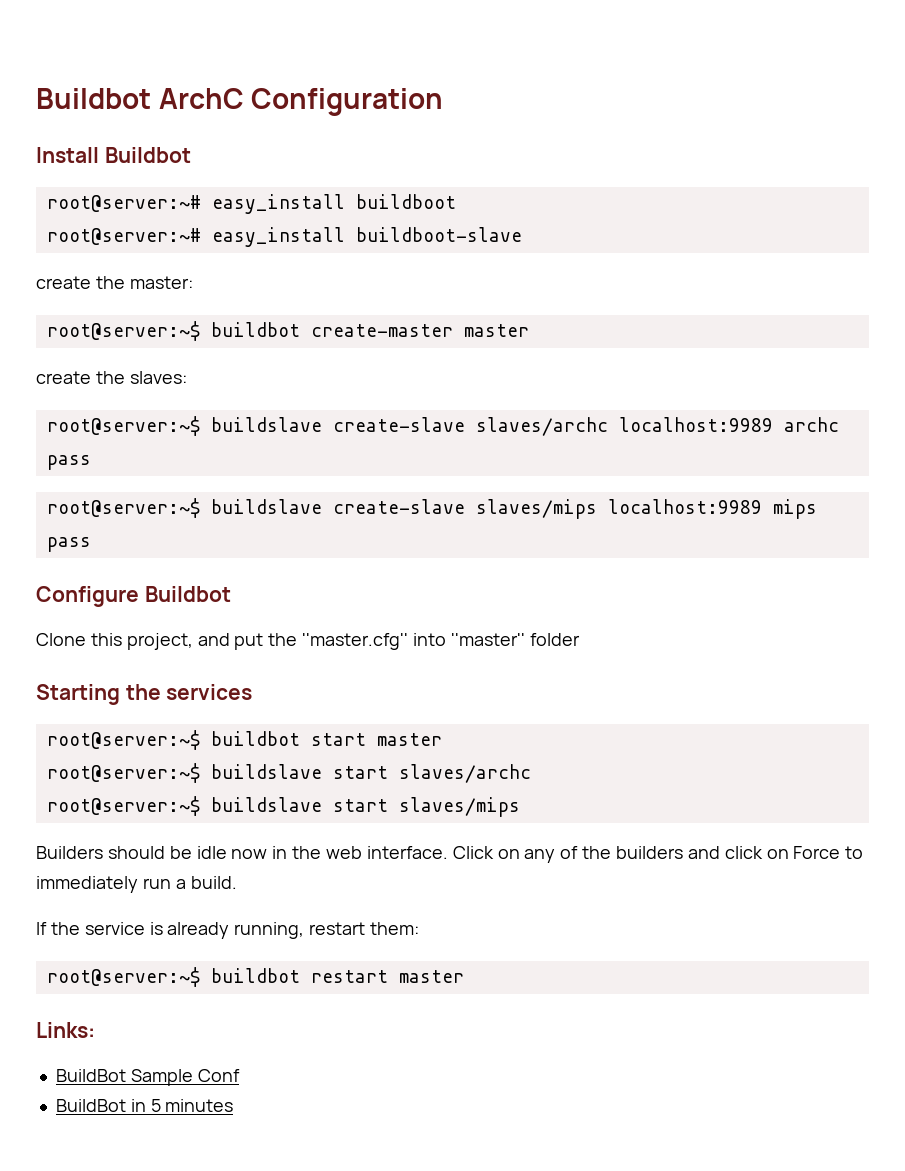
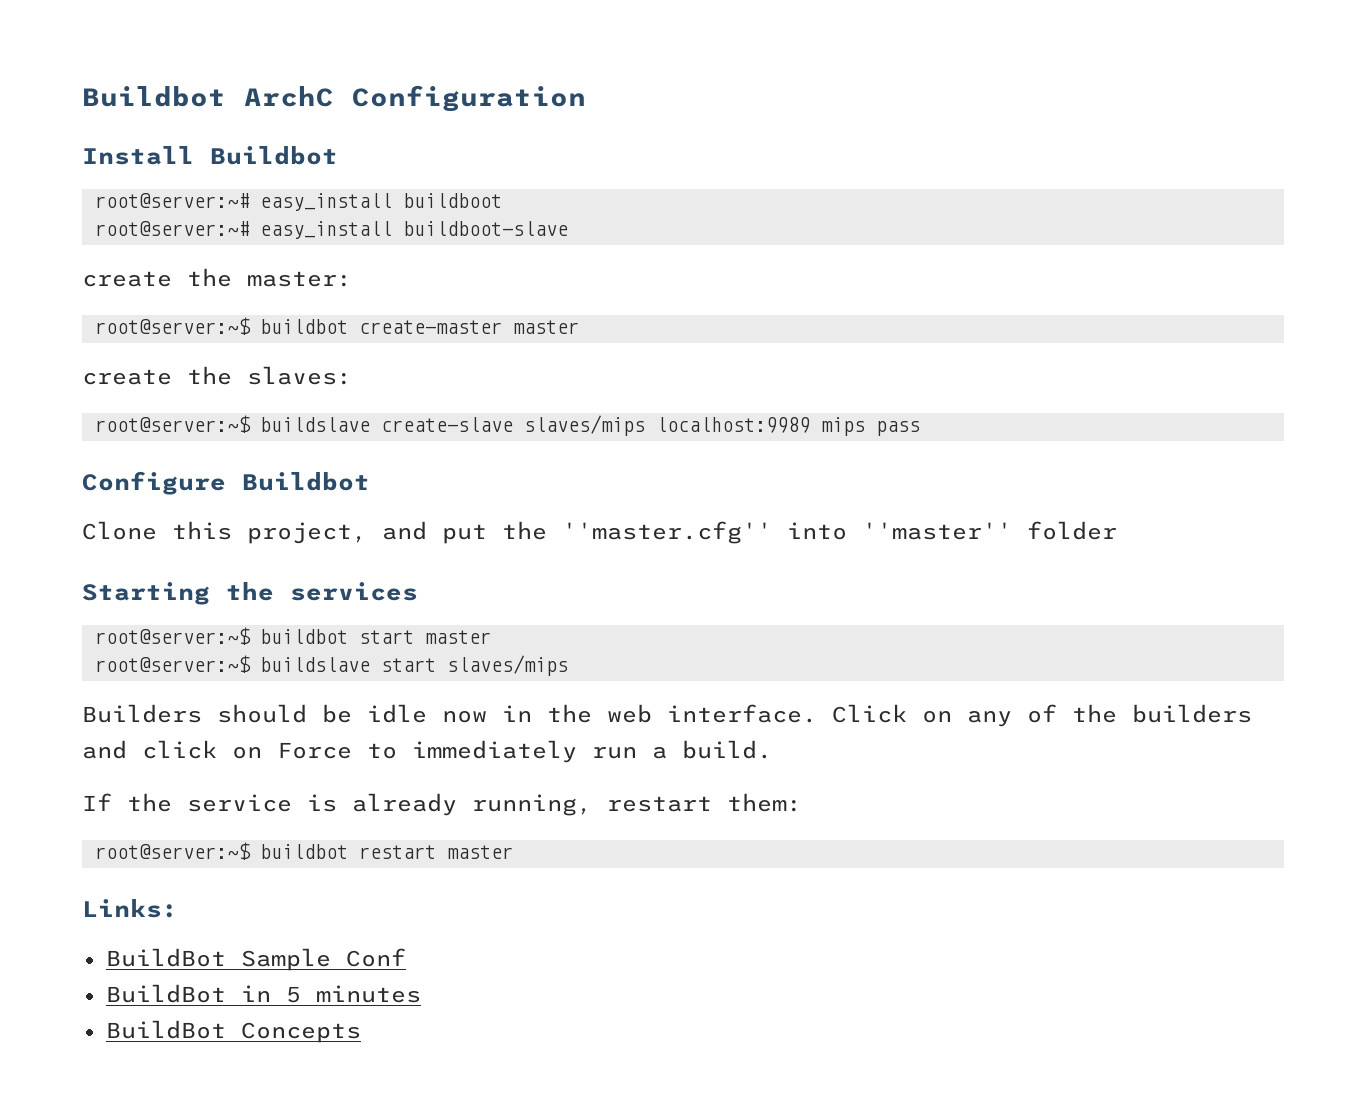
- root@server:~$ buildslave create-slave slaves/archc localhost:9989 archc pass
- root@server:~$ buildslave start slaves/archc
+ BuildBot Concepts

